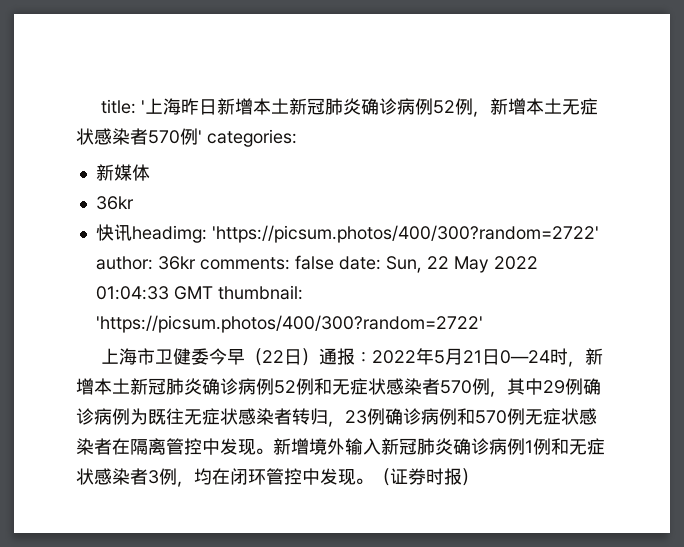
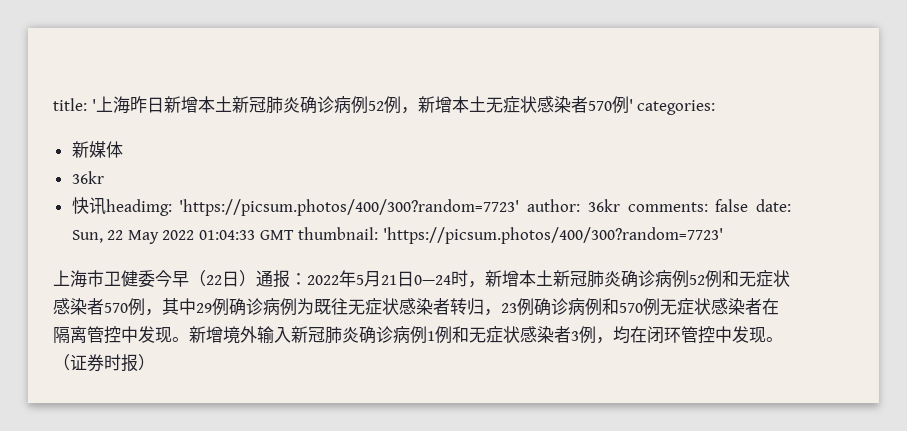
- 快讯headimg: 'https://picsum.photos/400/300?random=2722' author: 36kr comments: false date: Sun, 22 May 2022 01:04:33 GMT thumbnail: 'https://picsum.photos/400/300?random=2722'
+ 快讯headimg: 'https://picsum.photos/400/300?random=7723' author: 36kr comments: false date: Sun, 22 May 2022 01:04:33 GMT thumbnail: 'https://picsum.photos/400/300?random=7723'

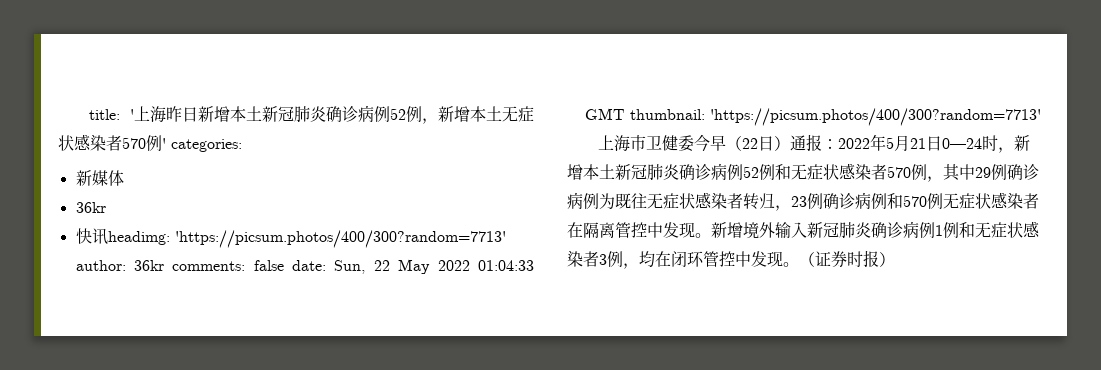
- 快讯headimg: 'https://picsum.photos/400/300?random=7723' author: 36kr comments: false date: Sun, 22 May 2022 01:04:33 GMT thumbnail: 'https://picsum.photos/400/300?random=7723'
+ 快讯headimg: 'https://picsum.photos/400/300?random=7713' author: 36kr comments: false date: Sun, 22 May 2022 01:04:33 GMT thumbnail: 'https://picsum.photos/400/300?random=7713'

